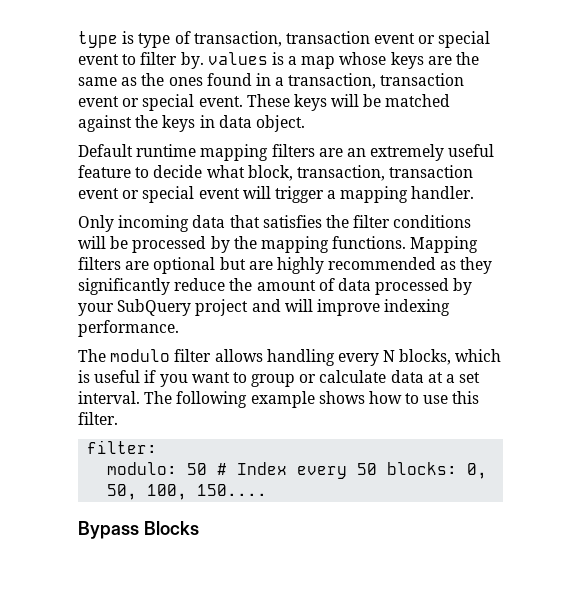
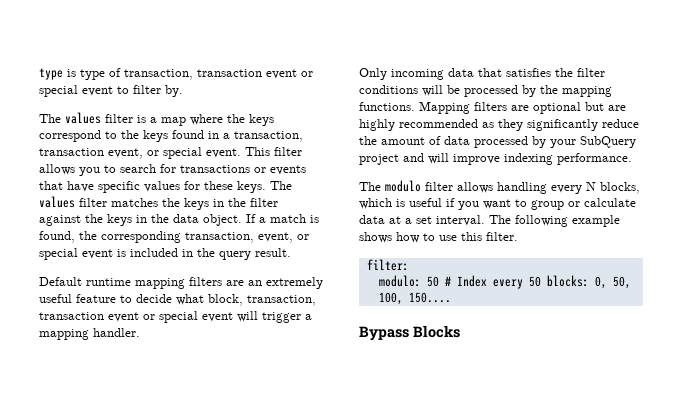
- type is type of transaction, transaction event or special event to filter by. values is a map whose keys are the same as the ones found in a transaction, transaction event or special event.
+ type is type of transaction, transaction event or special event to filter by.
+ The values filter is a map where the keys correspond to the keys found in a transaction, transaction event, or special event.
- These keys will be matched against the keys in data object.
+ This filter allows you to search for transactions or events that have specific values for these keys. The values filter matches the keys in the filter against the keys in the data object. If a match is found, the corresponding transaction, event, or special event is included in the query result.

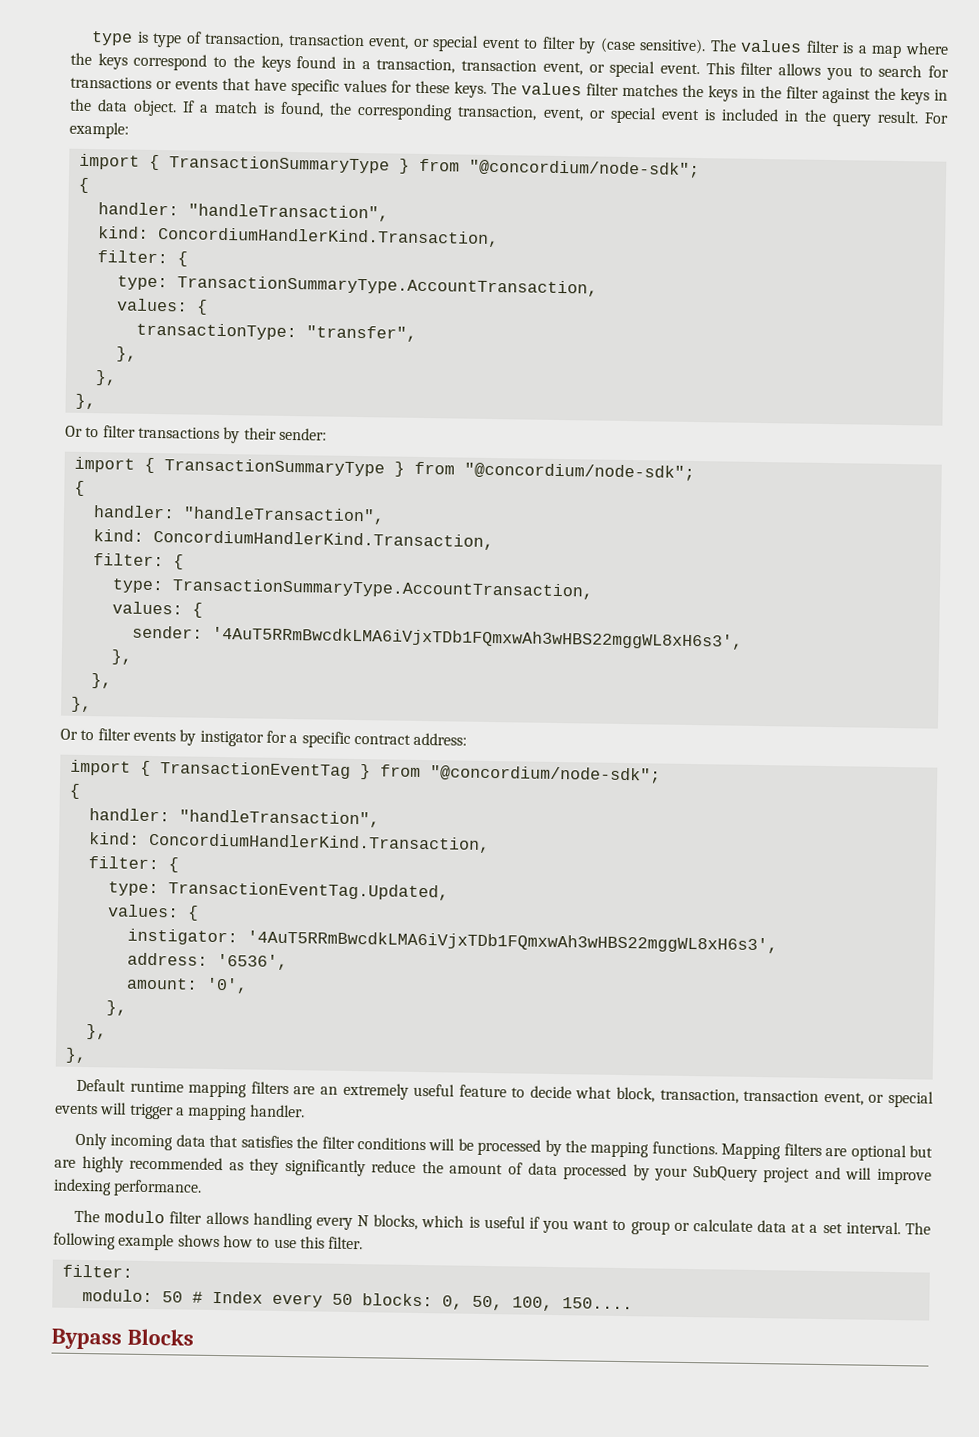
- type is type of transaction, transaction event or special event to filter by.
- The values filter is a map where the keys correspond to the keys found in a transaction, transaction event, or special event.
+ type is type of transaction, transaction event, or special event to filter by (case sensitive). The values filter is a map where the keys correspond to the keys found in a transaction, transaction event, or special event.
+ For example:
+ import { TransactionSummaryType } from "@concordium/node-sdk";
+ {
+ handler: "handleTransaction",
+ kind: ConcordiumHandlerKind.Transaction,
+ filter: {
+ type: TransactionSummaryType.AccountTransaction,
+ values: {
+ transactionType: "transfer",
+ },
+ },
+ },
+ Or to filter transactions by their sender:
+ import { TransactionSummaryType } from "@concordium/node-sdk";
+ {
+ handler: "handleTransaction",
+ kind: ConcordiumHandlerKind.Transaction,
+ filter: {
+ type: TransactionSummaryType.AccountTransaction,
+ values: {
+ sender: '4AuT5RRmBwcdkLMA6iVjxTDb1FQmxwAh3wHBS22mggWL8xH6s3',
+ },
+ },
+ },
+ Or to filter events by instigator for a specific contract address:
+ import { TransactionEventTag } from "@concordium/node-sdk";
+ {
+ handler: "handleTransaction",
+ kind: ConcordiumHandlerKind.Transaction,
+ filter: {
+ type: TransactionEventTag.Updated,
+ values: {
+ instigator: '4AuT5RRmBwcdkLMA6iVjxTDb1FQmxwAh3wHBS22mggWL8xH6s3',
+ address: '6536',
+ amount: '0',
+ },
+ },
+ },
- Default runtime mapping filters are an extremely useful feature to decide what block, transaction, transaction event or special event will trigger a mapping handler.
+ Default runtime mapping filters are an extremely useful feature to decide what block, transaction, transaction event, or special events will trigger a mapping handler.

